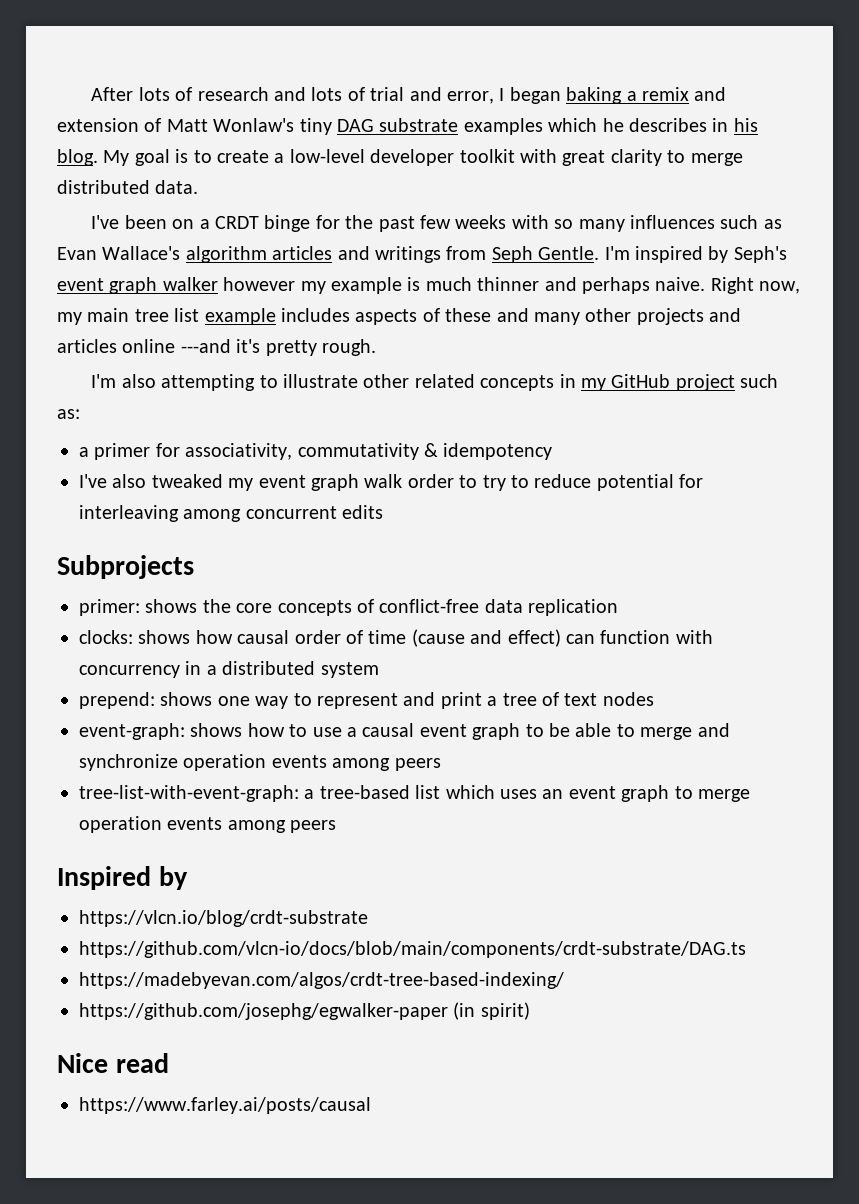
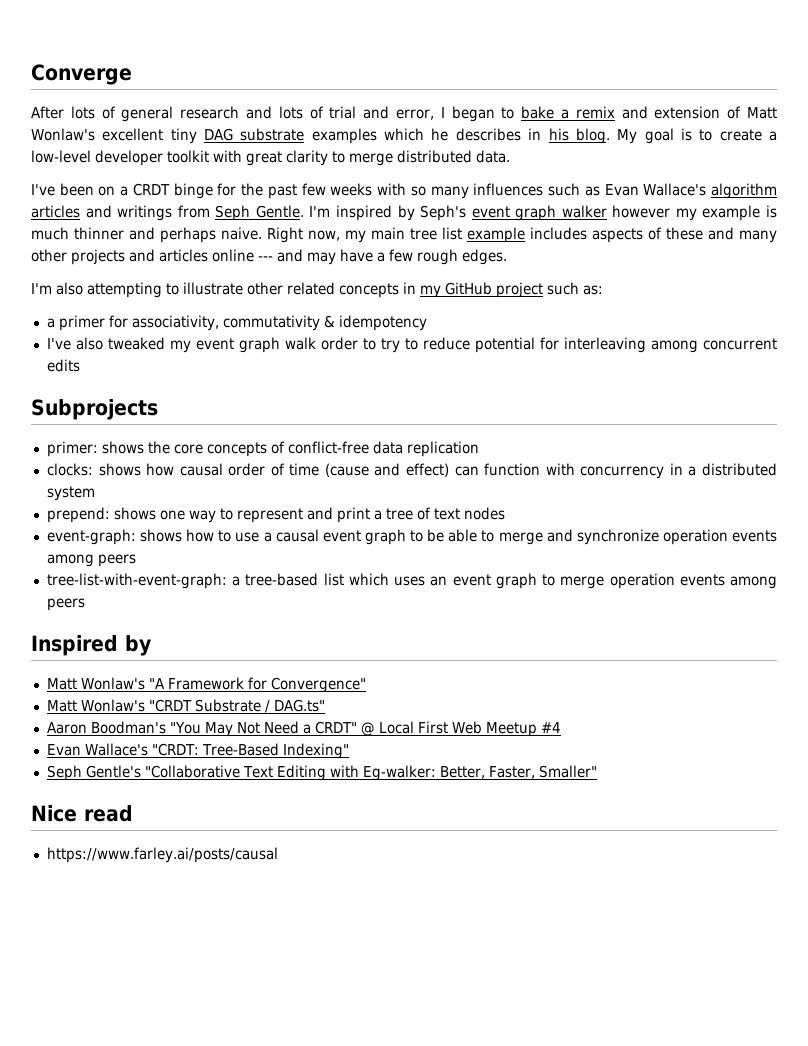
+ Converge
- After lots of research and lots of trial and error, I began baking a remix and extension of Matt Wonlaw's tiny DAG substrate examples which he describes in his blog.
+ After lots of general research and lots of trial and error, I began to bake a remix and extension of Matt Wonlaw's excellent tiny DAG substrate examples which he describes in his blog.
- Right now, my main tree list example includes aspects of these and many other projects and articles online ---and it's pretty rough.
+ Right now, my main tree list example includes aspects of these and many other projects and articles online --- and may have a few rough edges.
- https://vlcn.io/blog/crdt-substrate
- https://github.com/vlcn-io/docs/blob/main/components/crdt-substrate/DAG.ts
- https://madebyevan.com/algos/crdt-tree-based-indexing/
- https://github.com/josephg/egwalker-paper (in spirit)
+ Matt Wonlaw's "A Framework for Convergence"
+ Matt Wonlaw's "CRDT Substrate / DAG.ts"
+ Aaron Boodman's "You May Not Need a CRDT" @ Local First Web Meetup #4
+ Evan Wallace's "CRDT: Tree-Based Indexing"
+ Seph Gentle's "Collaborative Text Editing with Eg-walker: Better, Faster, Smaller"

